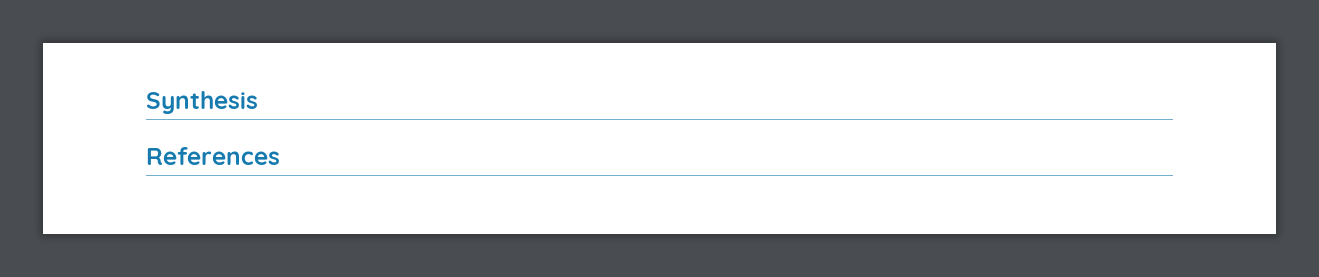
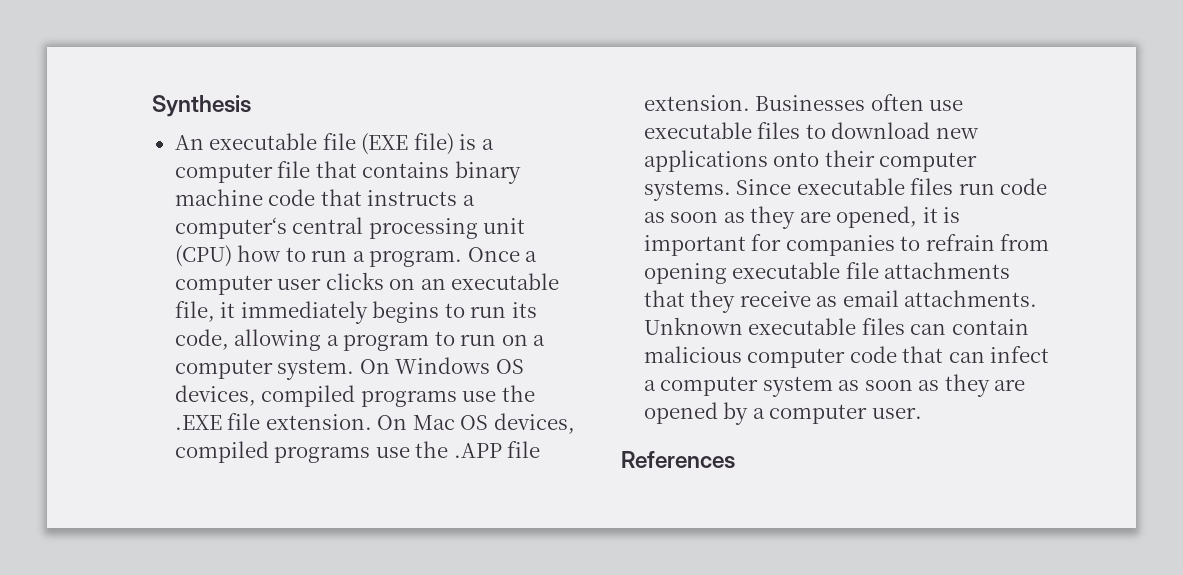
+ An executable file (EXE file) is a computer file that contains binary machine code that instructs a computerʻs central processing unit (CPU) how to run a program. Once a computer user clicks on an executable file, it immediately begins to run its code, allowing a program to run on a computer system. On Windows OS devices, compiled programs use the .EXE file extension. On Mac OS devices, compiled programs use the .APP file extension. Businesses often use executable files to download new applications onto their computer systems. Since executable files run code as soon as they are opened, it is important for companies to refrain from opening executable file attachments that they receive as email attachments. Unknown executable files can contain malicious computer code that can infect a computer system as soon as they are opened by a computer user.

